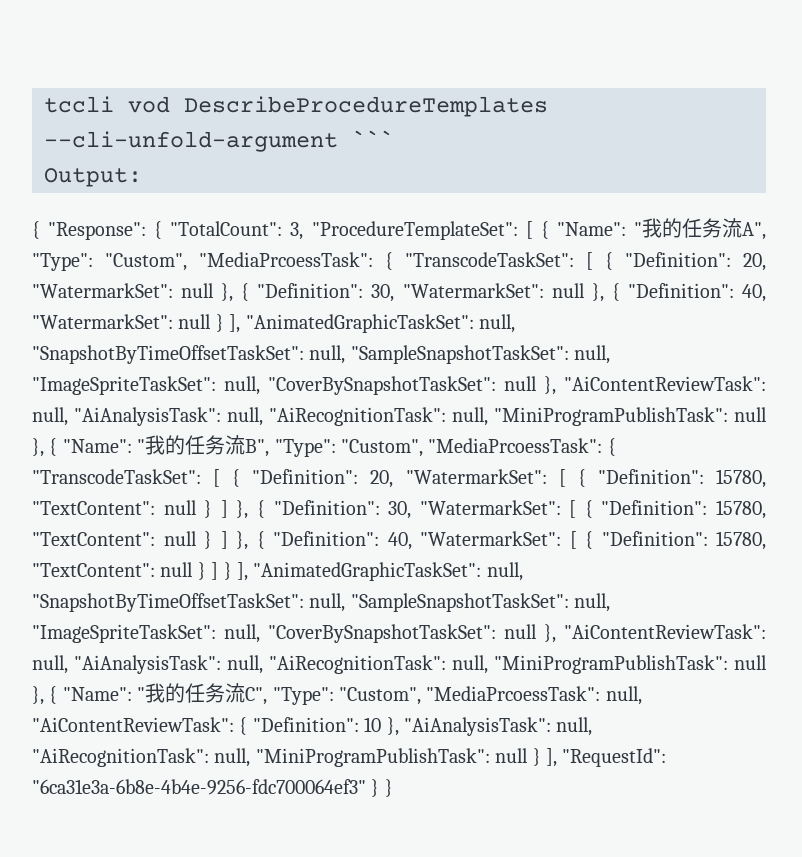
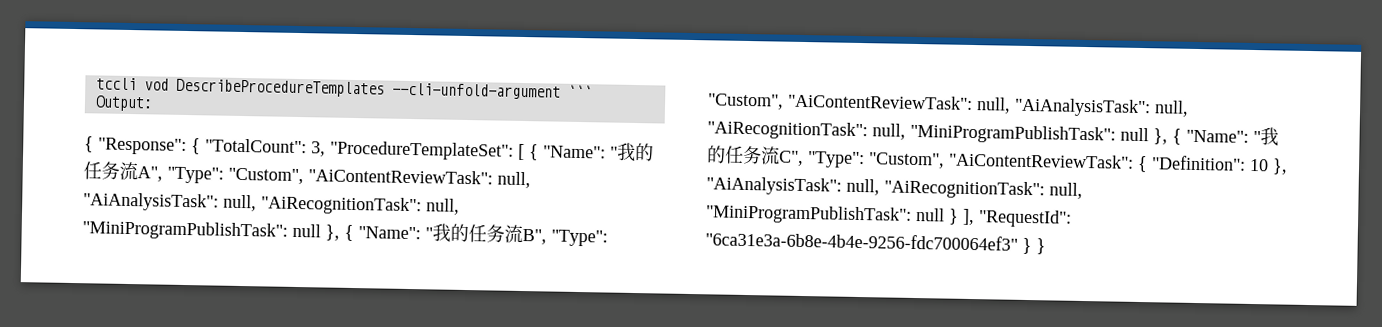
- "我的任务流A", "Type": "Custom", "MediaPrcoessTask": { "TranscodeTaskSet": [ { "Definition": 20, "WatermarkSet": null }, { "Definition": 30, "WatermarkSet": null }, { "Definition": 40, "WatermarkSet": null } ], "AnimatedGraphicTaskSet": null, "SnapshotByTimeOffsetTaskSet": null, "SampleSnapshotTaskSet": null, "ImageSpriteTaskSet": null, "CoverBySnapshotTaskSet": null }, "AiContentReviewTask":
+ "我的任务流A", "Type": "Custom", "AiContentReviewTask":
- "我的任务流B", "Type": "Custom", "MediaPrcoessTask": { "TranscodeTaskSet": [ { "Definition": 20, "WatermarkSet": [ { "Definition": 15780, "TextContent": null } ] }, { "Definition": 30, "WatermarkSet": [ { "Definition": 15780, "TextContent": null } ] }, { "Definition": 40, "WatermarkSet": [ { "Definition": 15780, "TextContent": null } ] } ], "AnimatedGraphicTaskSet": null, "SnapshotByTimeOffsetTaskSet": null, "SampleSnapshotTaskSet": null, "ImageSpriteTaskSet": null, "CoverBySnapshotTaskSet": null }, "AiContentReviewTask":
+ "我的任务流B", "Type": "Custom", "AiContentReviewTask":
- "我的任务流C", "Type": "Custom", "MediaPrcoessTask": null, "AiContentReviewTask":
+ "我的任务流C", "Type": "Custom", "AiContentReviewTask":

